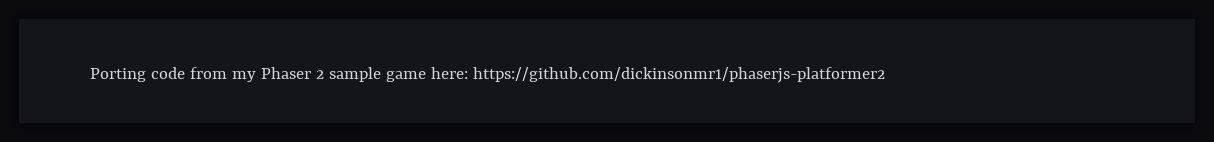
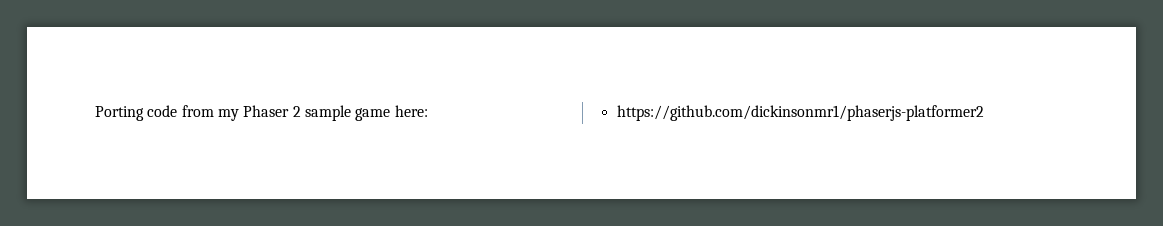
- Porting code from my Phaser 2 sample game here: https://github.com/dickinsonmr1/phaserjs-platformer2
+ Porting code from my Phaser 2 sample game here:
+ https://github.com/dickinsonmr1/phaserjs-platformer2

